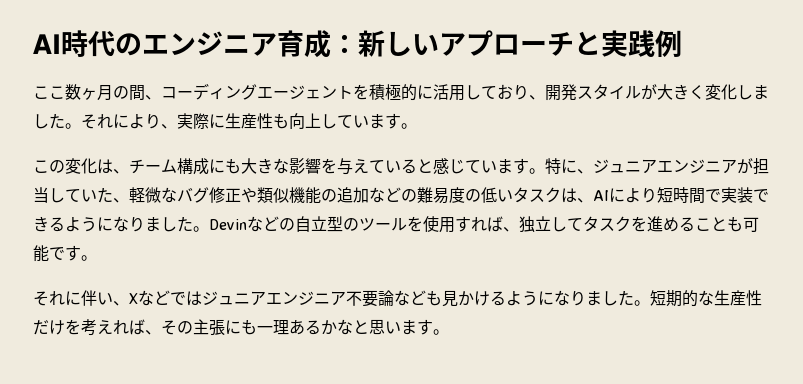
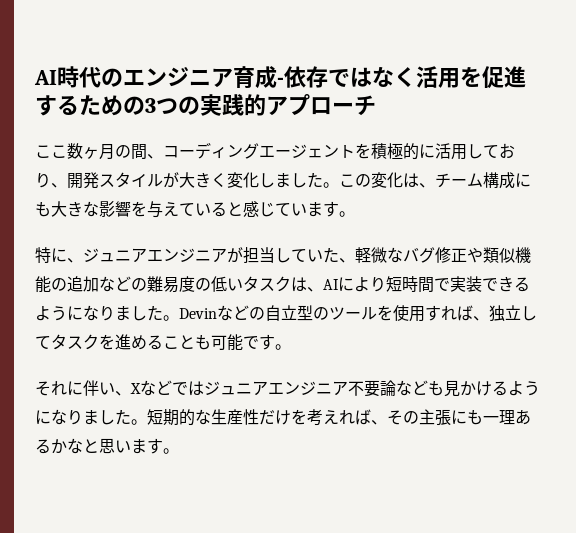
- AI時代のエンジニア育成：新しいアプローチと実践例
+ AI時代のエンジニア育成-依存ではなく活用を促進するための3つの実践的アプローチ
- ここ数ヶ月の間、コーディングエージェントを積極的に活用しており、開発スタイルが大きく変化しました。それにより、実際に生産性も向上しています。
- この変化は、チーム構成にも大きな影響を与えていると感じています。特に、ジュニアエンジニアが担当していた、軽微なバグ修正や類似機能の追加などの難易度の低いタスクは、AIにより短時間で実装できるようになりました。
+ ここ数ヶ月の間、コーディングエージェントを積極的に活用しており、開発スタイルが大きく変化しました。この変化は、チーム構成にも大きな影響を与えていると感じています。
+ 特に、ジュニアエンジニアが担当していた、軽微なバグ修正や類似機能の追加などの難易度の低いタスクは、AIにより短時間で実装できるようになりました。

